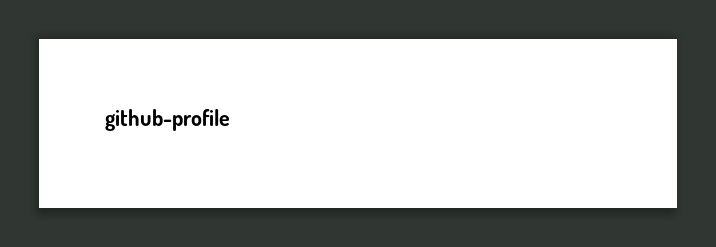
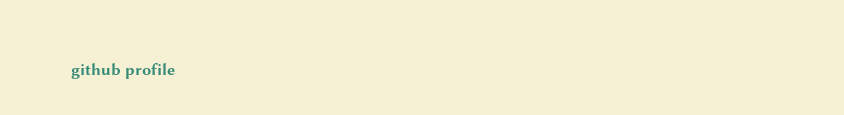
- github-profile
+ github profile

